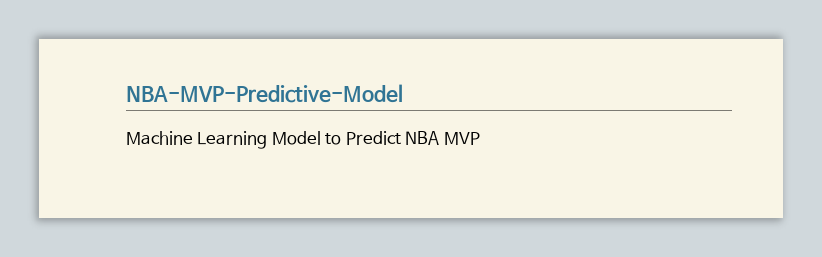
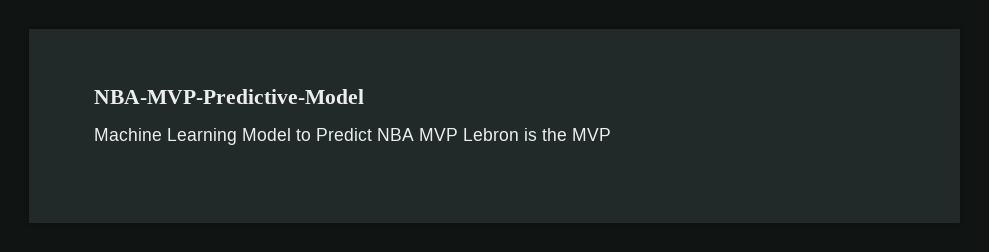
- Machine Learning Model to Predict NBA MVP
+ Machine Learning Model to Predict NBA MVP Lebron is the MVP

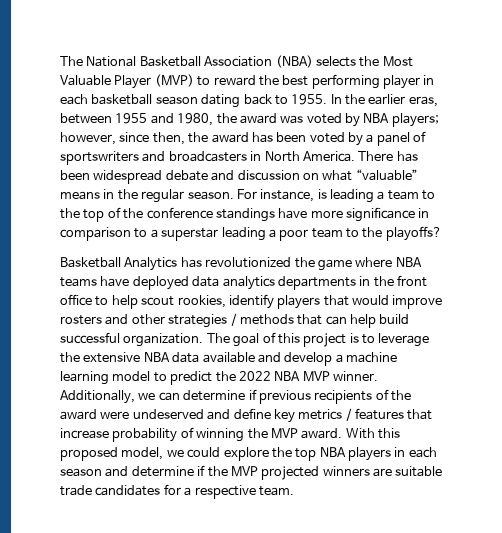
- NBA-MVP-Predictive-Model
- Machine Learning Model to Predict NBA MVP Lebron is the MVP
+ The National Basketball Association (NBA) selects the Most Valuable Player (MVP) to reward the best performing player in each basketball season dating back to 1955. In the earlier eras, between 1955 and 1980, the award was voted by NBA players; however, since then, the award has been voted by a panel of sportswriters and broadcasters in North America. There has been widespread debate and discussion on what “valuable” means in the regular season. For instance, is leading a team to the top of the conference standings have more significance in comparison to a superstar leading a poor team to the playoffs?
+ Basketball Analytics has revolutionized the game where NBA teams have deployed data analytics departments in the front office to help scout rookies, identify players that would improve rosters and other strategies / methods that can help build successful organization. The goal of this project is to leverage the extensive NBA data available and develop a machine learning model to predict the 2022 NBA MVP winner. Additionally, we can determine if previous recipients of the award were undeserved and define key metrics / features that increase probability of winning the MVP award. With this proposed model, we could explore the top NBA players in each season and determine if the MVP projected winners are suitable trade candidates for a respective team.

